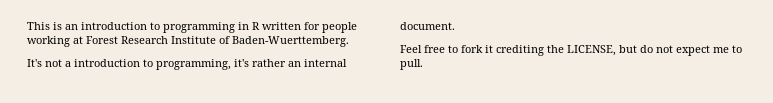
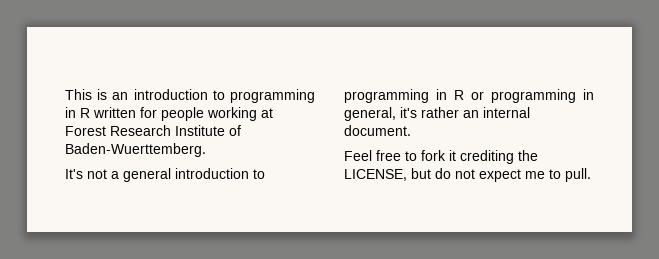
- It's not a introduction to programming, it's rather an internal document.
+ It's not a general introduction to programming in R or programming in general, it's rather an internal document.

